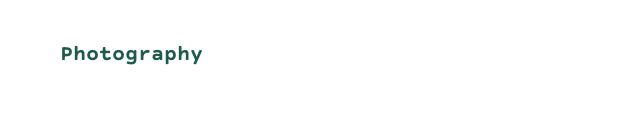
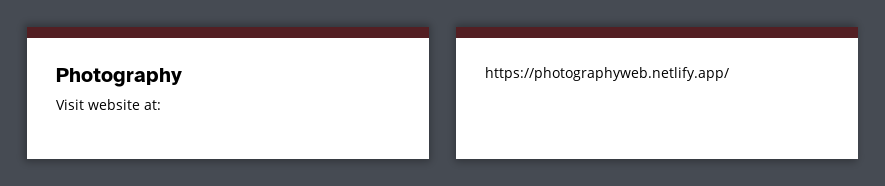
+ Visit website at: https://photographyweb.netlify.app/

